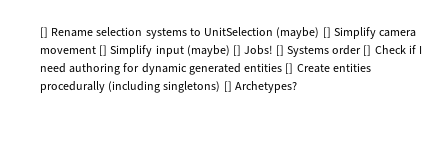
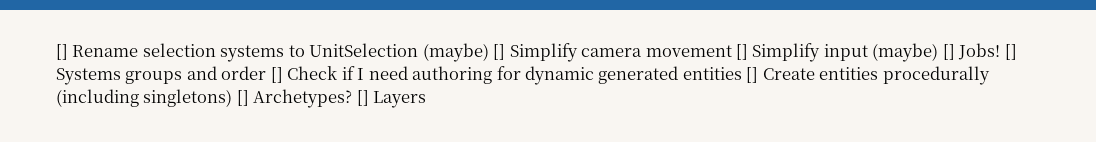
- [] Systems order [] Check if I need authoring for dynamic generated entities [] Create entities procedurally (including singletons) [] Archetypes?
+ [] Systems groups and order [] Check if I need authoring for dynamic generated entities [] Create entities procedurally (including singletons) [] Archetypes?
+ [] Layers

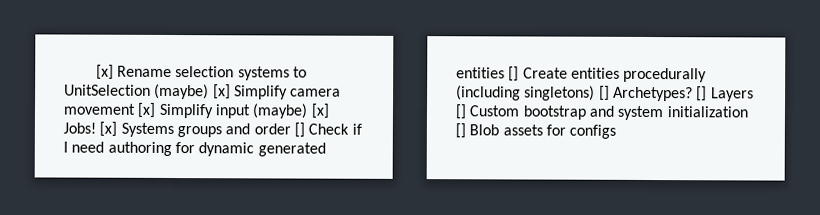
- [] Rename selection systems to UnitSelection (maybe) [] Simplify camera movement [] Simplify input (maybe) [] Jobs! [] Systems groups and order [] Check if I need authoring for dynamic generated entities [] Create entities procedurally (including singletons) [] Archetypes?
+ [x] Rename selection systems to UnitSelection (maybe) [x] Simplify camera movement [x] Simplify input (maybe) [x] Jobs! [x] Systems groups and order [] Check if I need authoring for dynamic generated entities [] Create entities procedurally (including singletons) [] Archetypes?
- [] Layers
+ [] Layers [] Custom bootstrap and system initialization [] Blob assets for configs

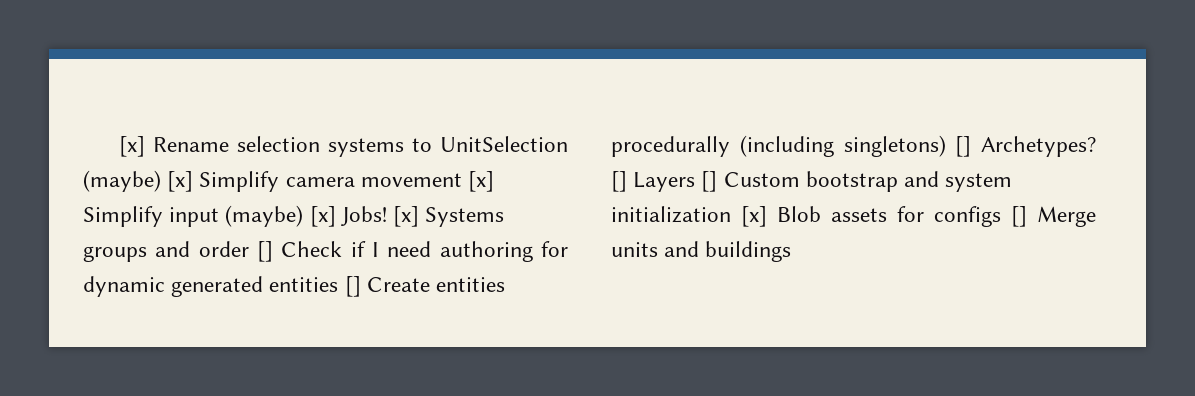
- [] Layers [] Custom bootstrap and system initialization [] Blob assets for configs
+ [] Layers [] Custom bootstrap and system initialization [x] Blob assets for configs [] Merge units and buildings

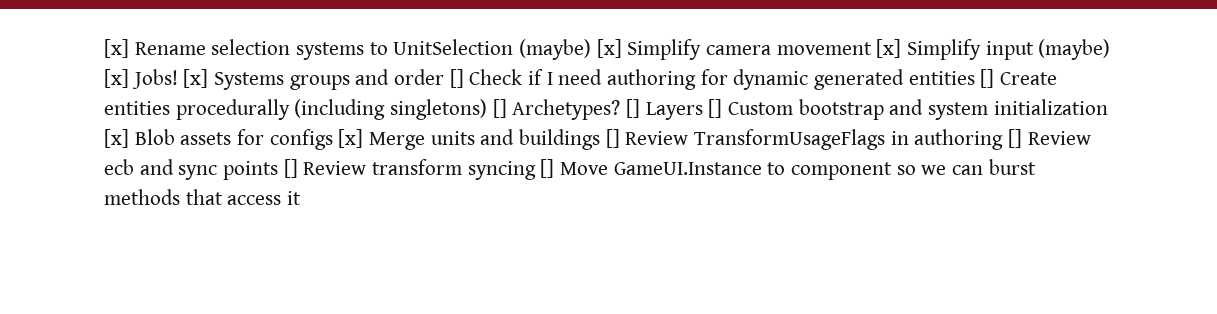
- [] Layers [] Custom bootstrap and system initialization [x] Blob assets for configs [] Merge units and buildings
+ [] Layers [] Custom bootstrap and system initialization [x] Blob assets for configs [x] Merge units and buildings [] Review TransformUsageFlags in authoring [] Review ecb and sync points [] Review transform syncing [] Move GameUI.Instance to component so we can burst methods that access it

